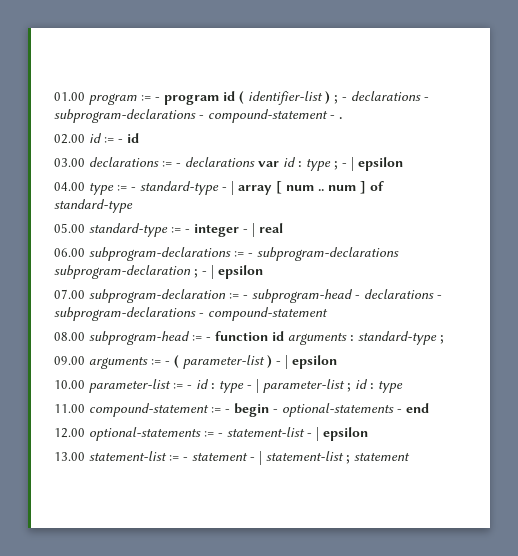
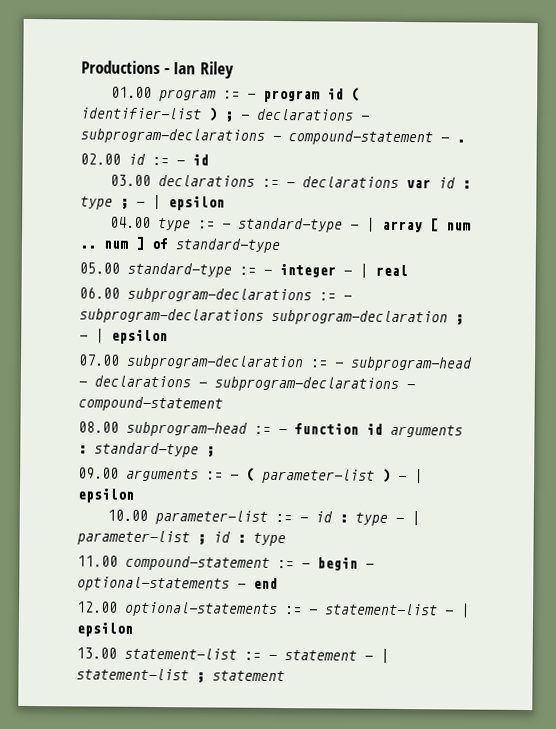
+ Productions - Ian Riley

